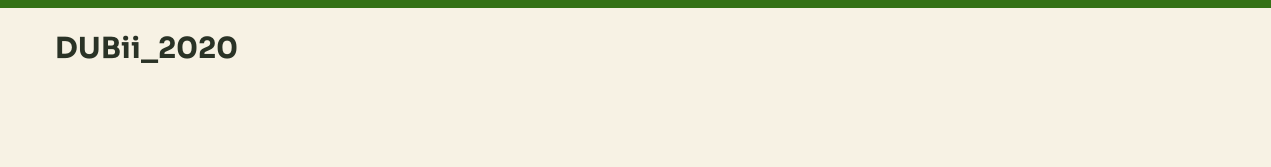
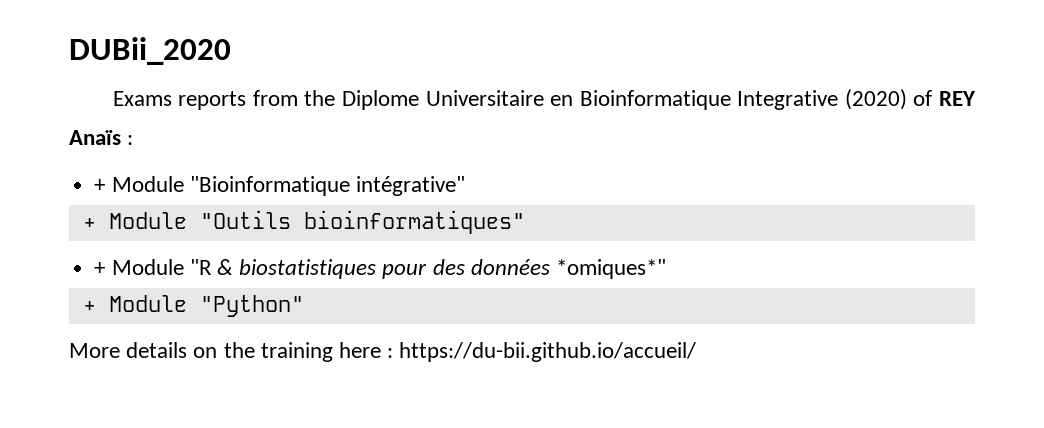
+ Exams reports from the Diplome Universitaire en Bioinformatique Integrative (2020) of REY Anaïs :
+ + Module "Bioinformatique intégrative"
+ + Module "Outils bioinformatiques"
+ + Module "R & biostatistiques pour des données *omiques*"
+ + Module "Python"
+ More details on the training here : https://du-bii.github.io/accueil/

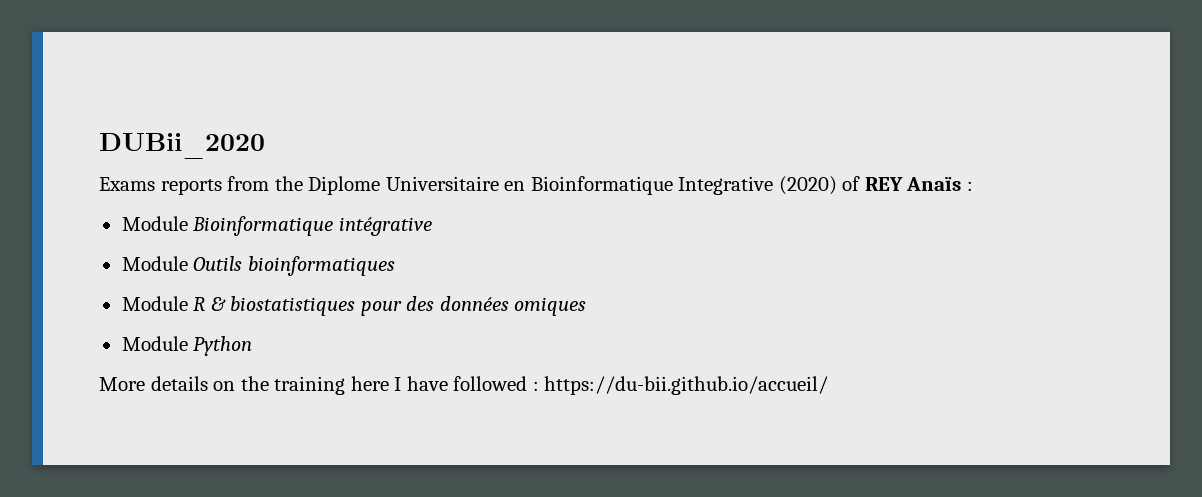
- + Module "Bioinformatique intégrative"
- + Module "Outils bioinformatiques"
- + Module "R & biostatistiques pour des données *omiques*"
- + Module "Python"
+ Module Bioinformatique intégrative
+ Module Outils bioinformatiques
+ Module R & biostatistiques pour des données omiques
+ Module Python
- More details on the training here : https://du-bii.github.io/accueil/
+ More details on the training here I have followed : https://du-bii.github.io/accueil/

